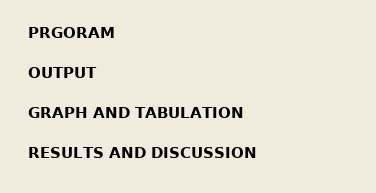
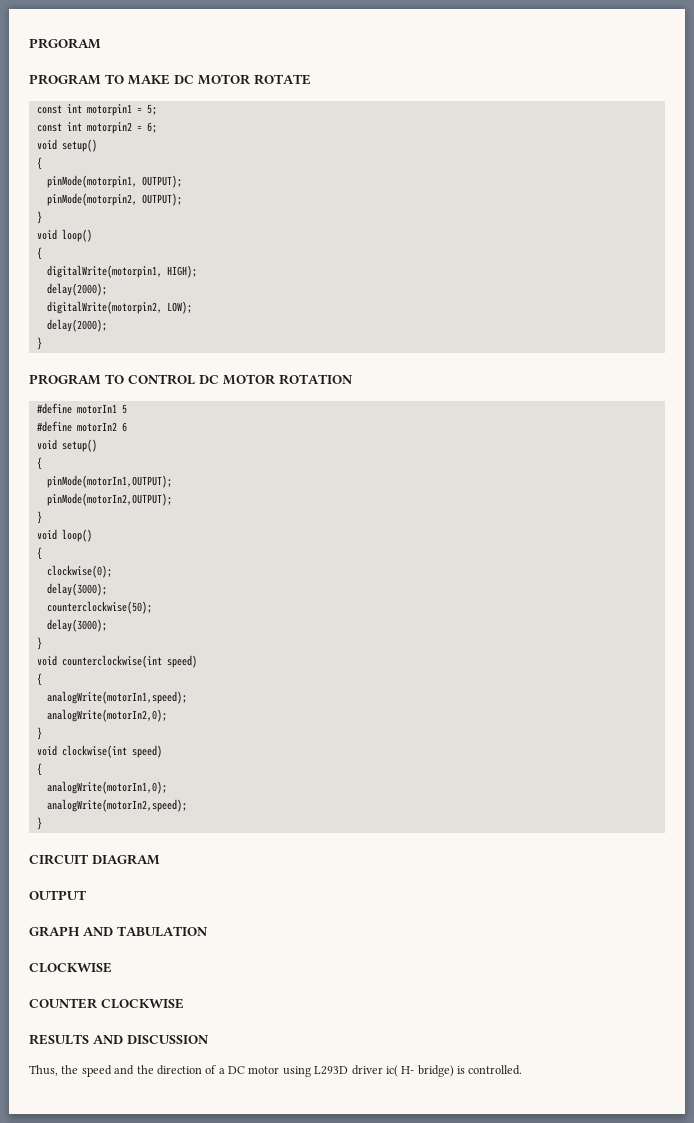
+ PROGRAM TO MAKE DC MOTOR ROTATE
+ const int motorpin1 = 5;
+ const int motorpin2 = 6;
+ void setup()
+ {
+ pinMode(motorpin1, OUTPUT);
+ pinMode(motorpin2, OUTPUT);
+ }
+ void loop()
+ {
+ digitalWrite(motorpin1, HIGH);
+ delay(2000);
+ digitalWrite(motorpin2, LOW);
+ delay(2000);
+ }
+ PROGRAM TO CONTROL DC MOTOR ROTATION
+ #define motorIn1 5
+ #define motorIn2 6
+ void setup()
+ {
+ pinMode(motorIn1,OUTPUT);
+ pinMode(motorIn2,OUTPUT);
+ }
+ void loop()
+ {
+ clockwise(0);
+ delay(3000);
+ counterclockwise(50);
+ delay(3000);
+ }
+ void counterclockwise(int speed)
+ {
+ analogWrite(motorIn1,speed);
+ analogWrite(motorIn2,0);
+ }
+ void clockwise(int speed)
+ {
+ analogWrite(motorIn1,0);
+ analogWrite(motorIn2,speed);
+ }
+ CIRCUIT DIAGRAM
  GRAPH AND TABULATION
+ CLOCKWISE
+ COUNTER CLOCKWISE
+ Thus, the speed and the direction of a DC motor using L293D driver ic( H- bridge) is controlled.

